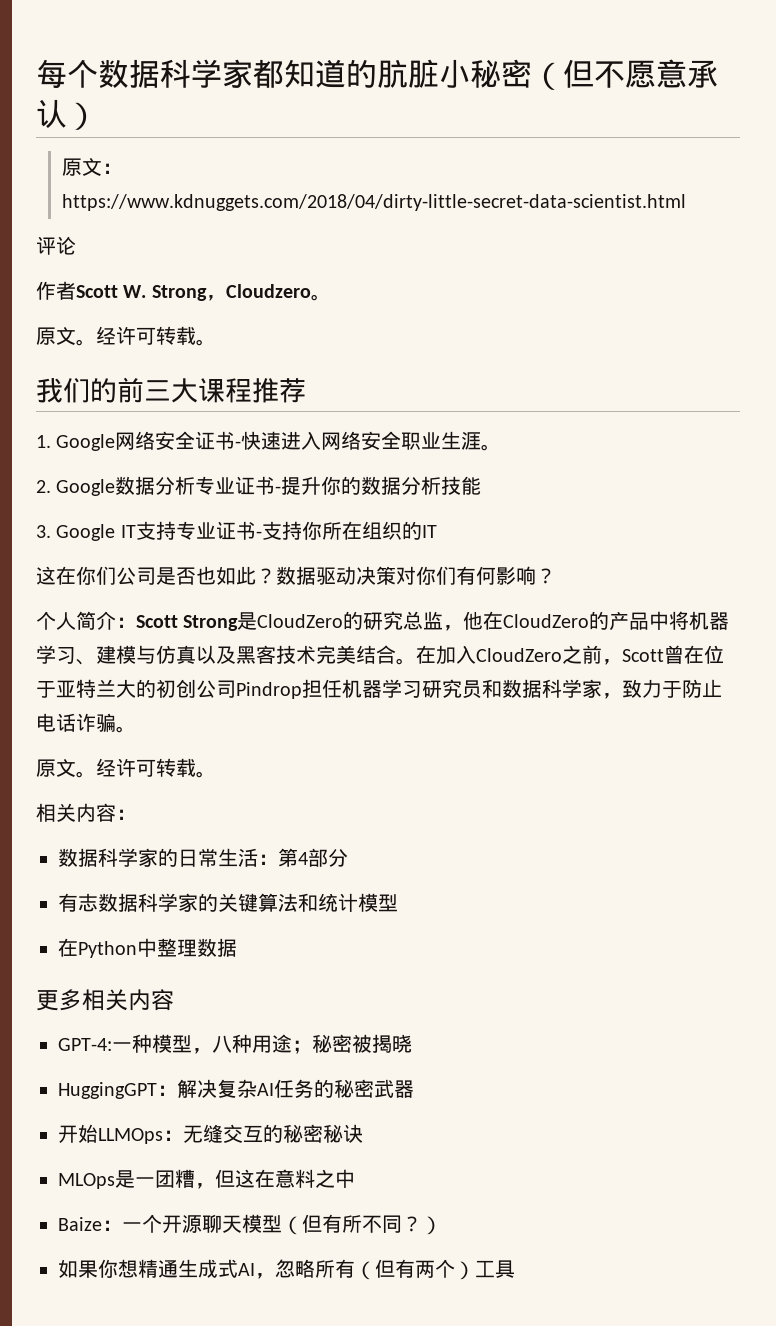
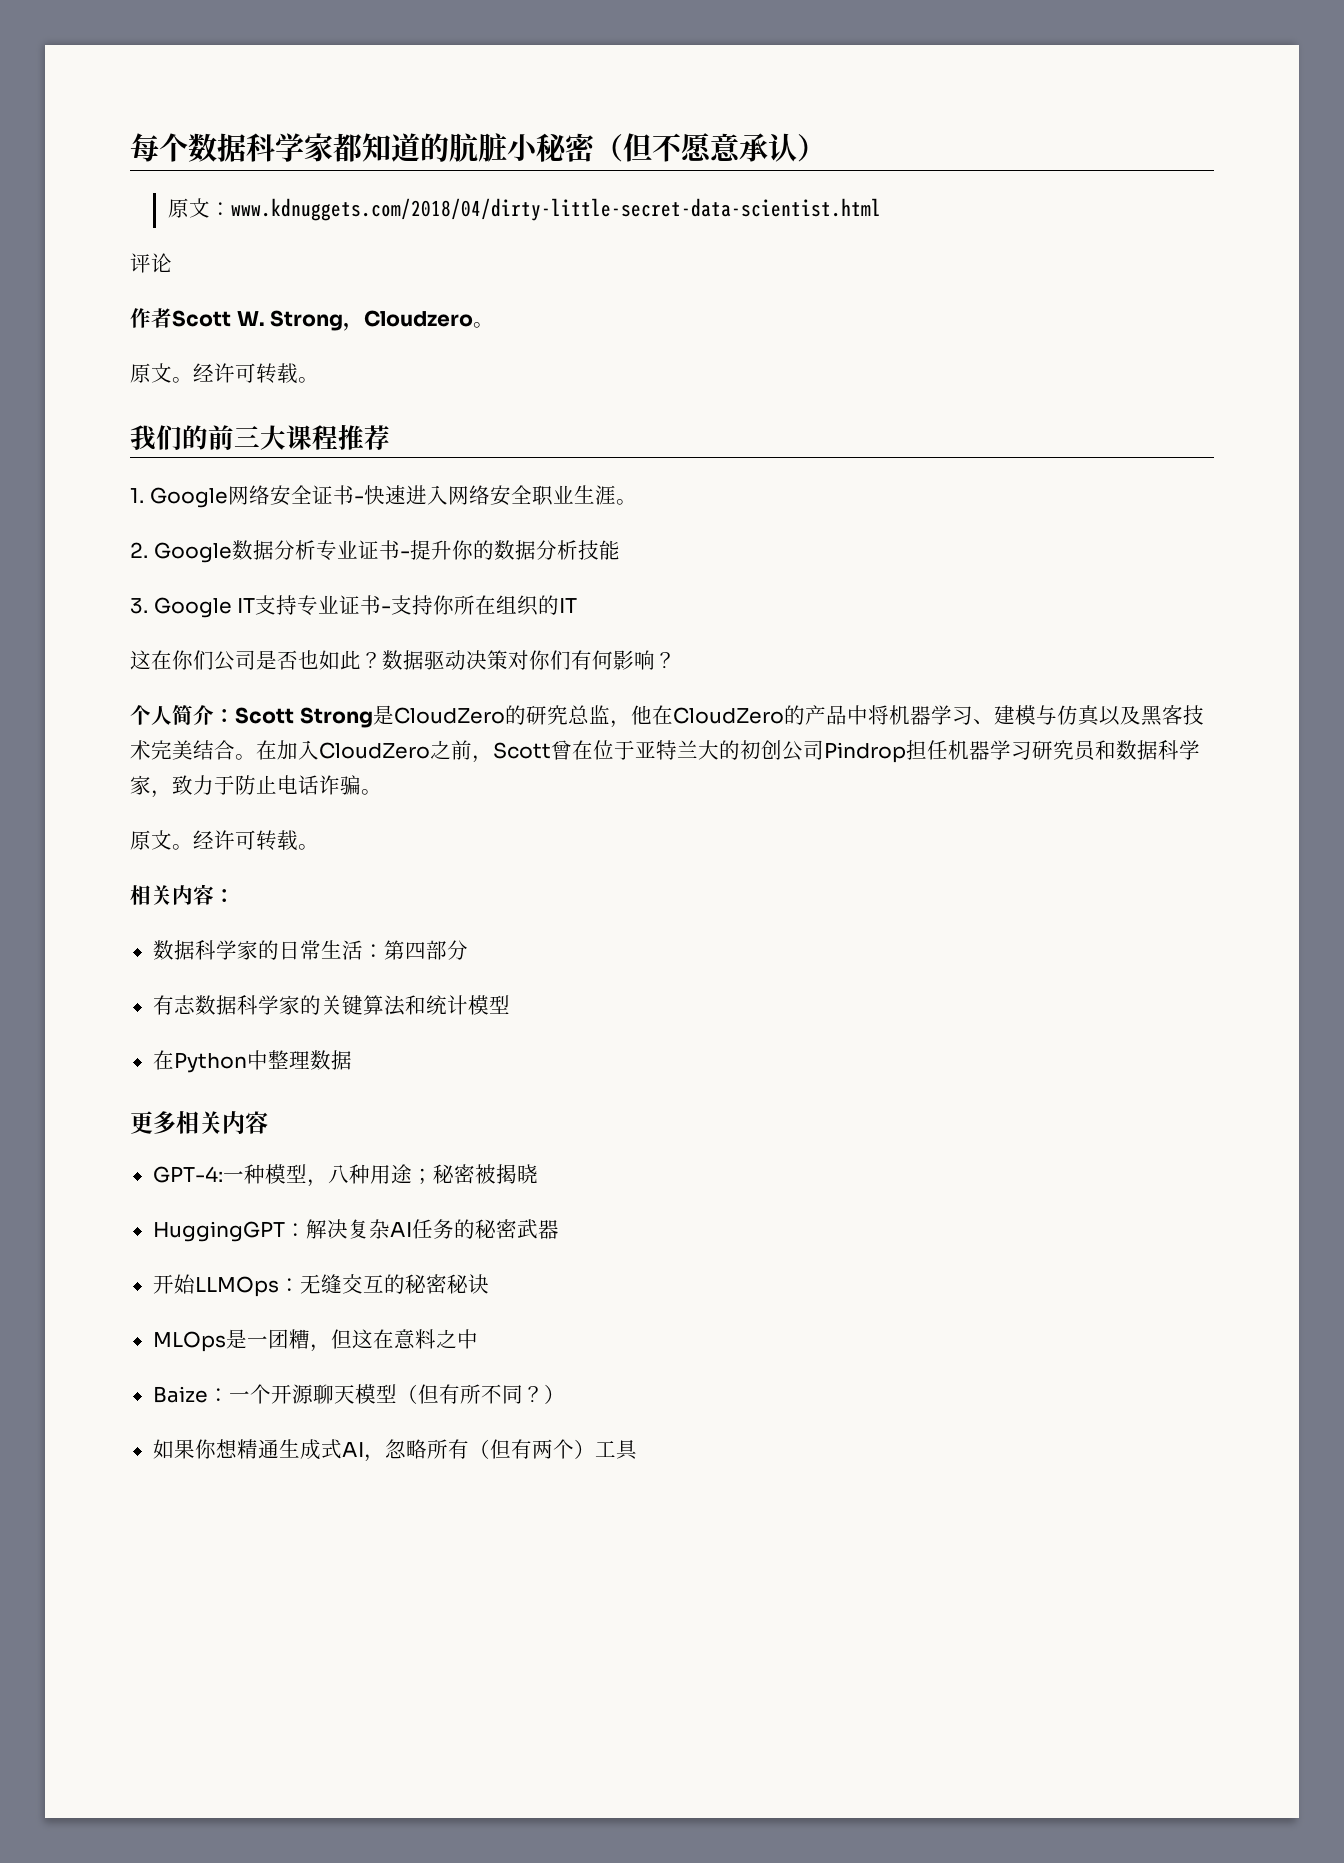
- 原文：https://www.kdnuggets.com/2018/04/dirty-little-secret-data-scientist.html
+ 原文：www.kdnuggets.com/2018/04/dirty-little-secret-data-scientist.html
- 数据科学家的日常生活：第4部分
+ 数据科学家的日常生活：第四部分

